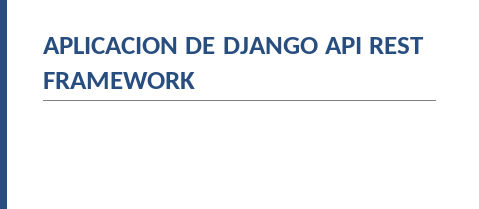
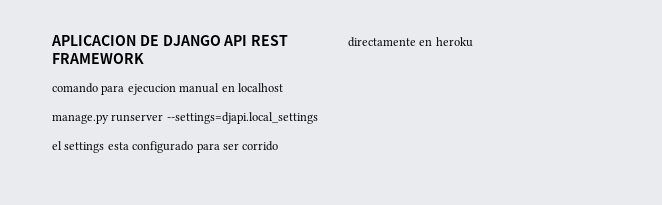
+ comando para ejecucion manual en localhost
+ manage.py runserver --settings=djapi.local_settings
+ el settings esta configurado para ser corrido directamente en heroku

